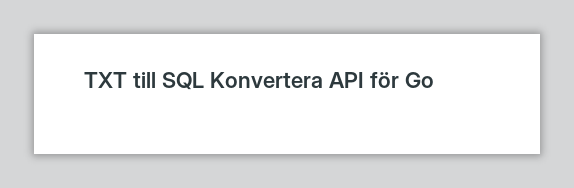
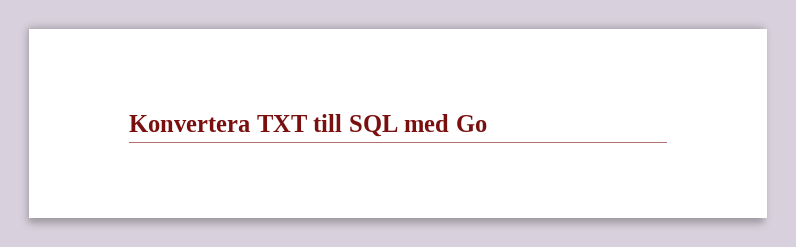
- TXT till SQL Konvertera API för Go
+ Konvertera TXT till SQL med Go

